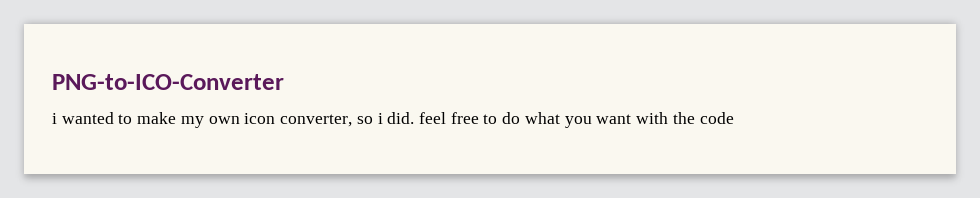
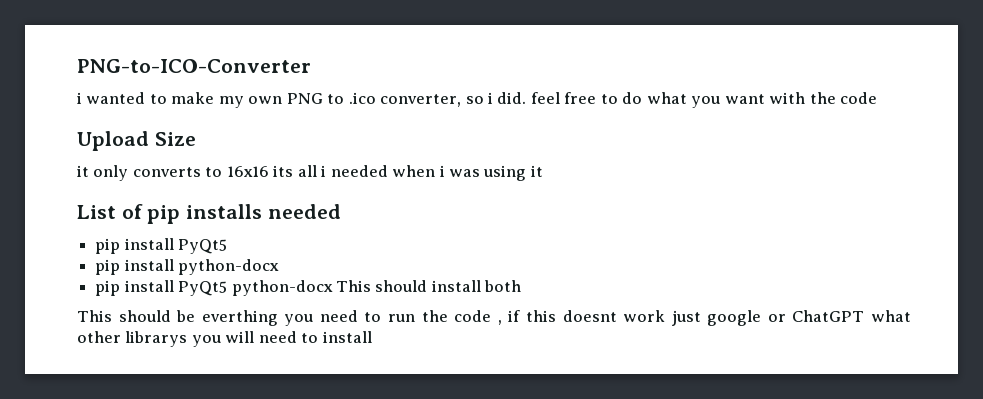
- i wanted to make my own icon converter, so i did. feel free to do what you want with the code
+ i wanted to make my own PNG to .ico converter, so i did. feel free to do what you want with the code
+ Upload Size
+ it only converts to 16x16 its all i needed when i was using it
+ List of pip installs needed
+ pip install PyQt5
+ pip install python-docx
+ pip install PyQt5 python-docx This should install both
+ This should be everthing you need to run the code , if this doesnt work just google or ChatGPT what other librarys you will need to install

